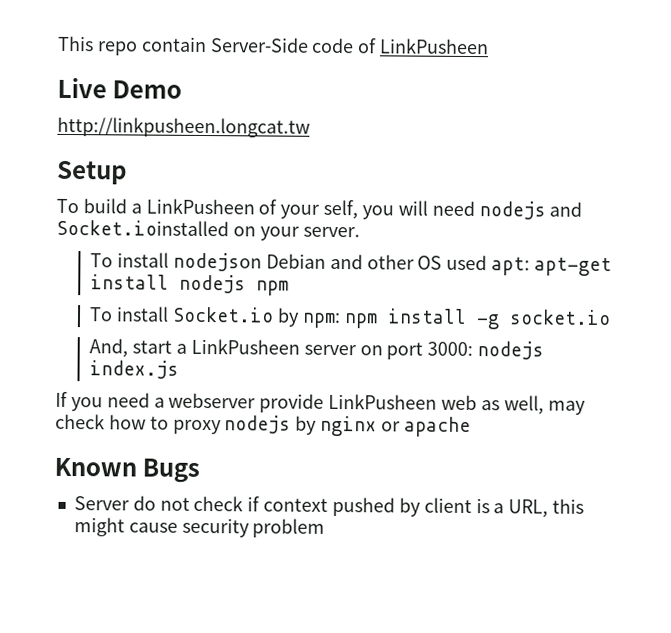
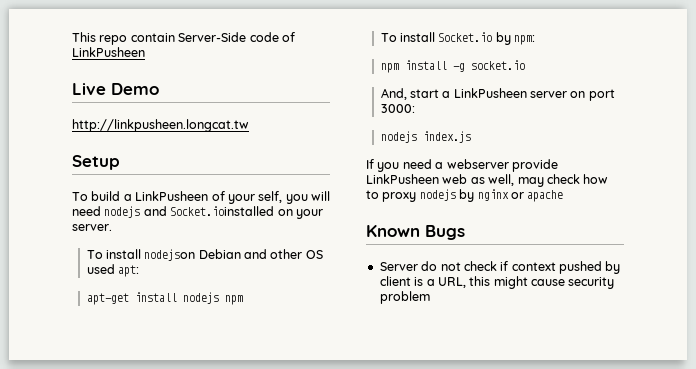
- To install nodejson Debian and other OS used apt: apt-get install nodejs npm
+ To install nodejson Debian and other OS used apt:
+ apt-get install nodejs npm
- To install Socket.io by npm: npm install -g socket.io
+ To install Socket.io by npm:
+ npm install -g socket.io
- And, start a LinkPusheen server on port 3000: nodejs index.js
+ And, start a LinkPusheen server on port 3000:
+ nodejs index.js

